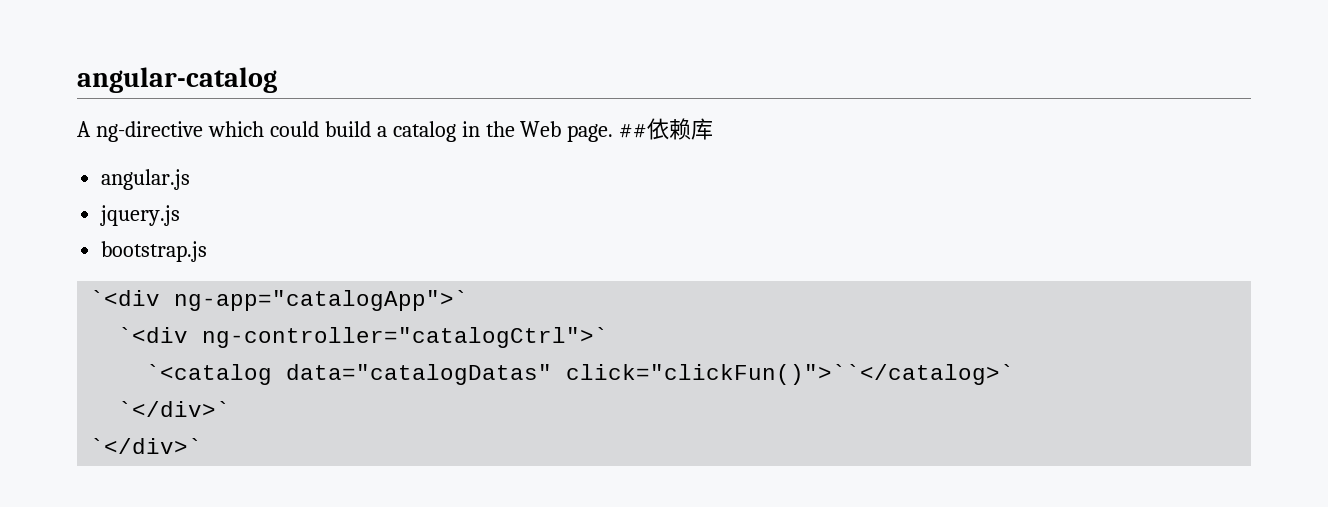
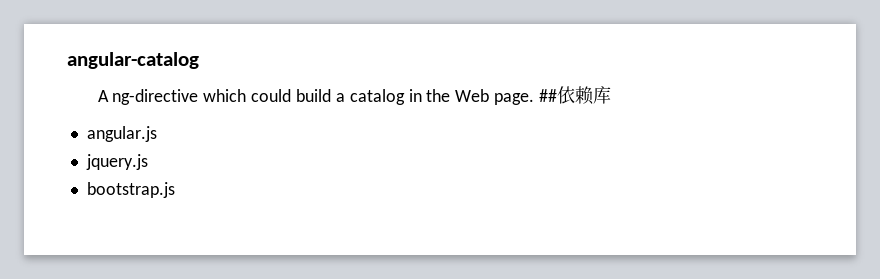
- `<div ng-app="catalogApp">`
- `<div ng-controller="catalogCtrl">`
- `<catalog data="catalogDatas" click="clickFun()">``</catalog>`
- `</div>`
- `</div>`

